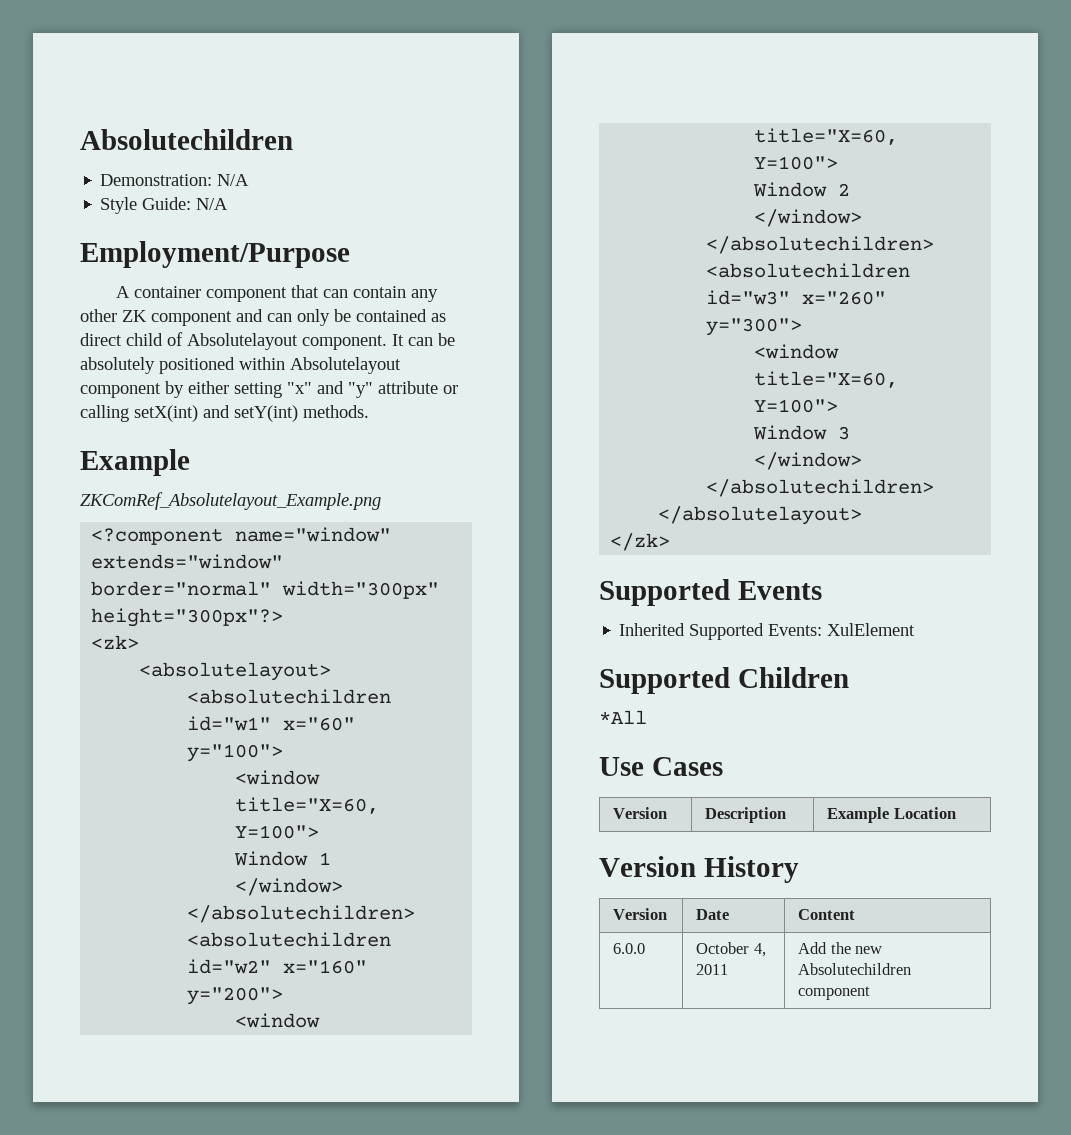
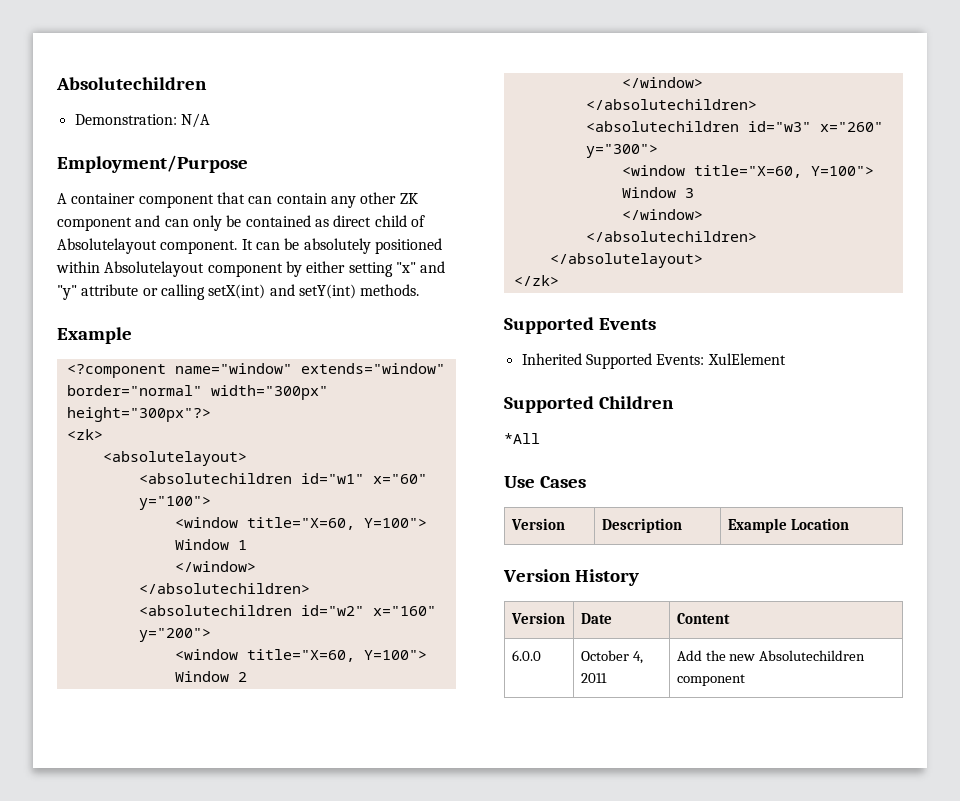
- Style Guide: N/A
- ZKComRef_Absolutelayout_Example.png

